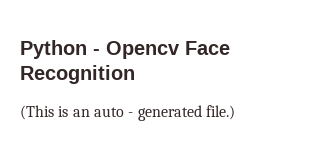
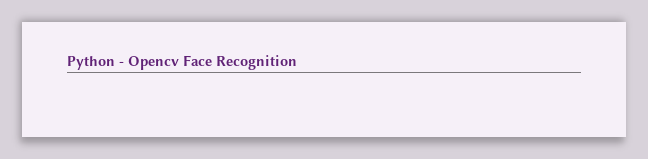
- (This is an auto - generated file.)

